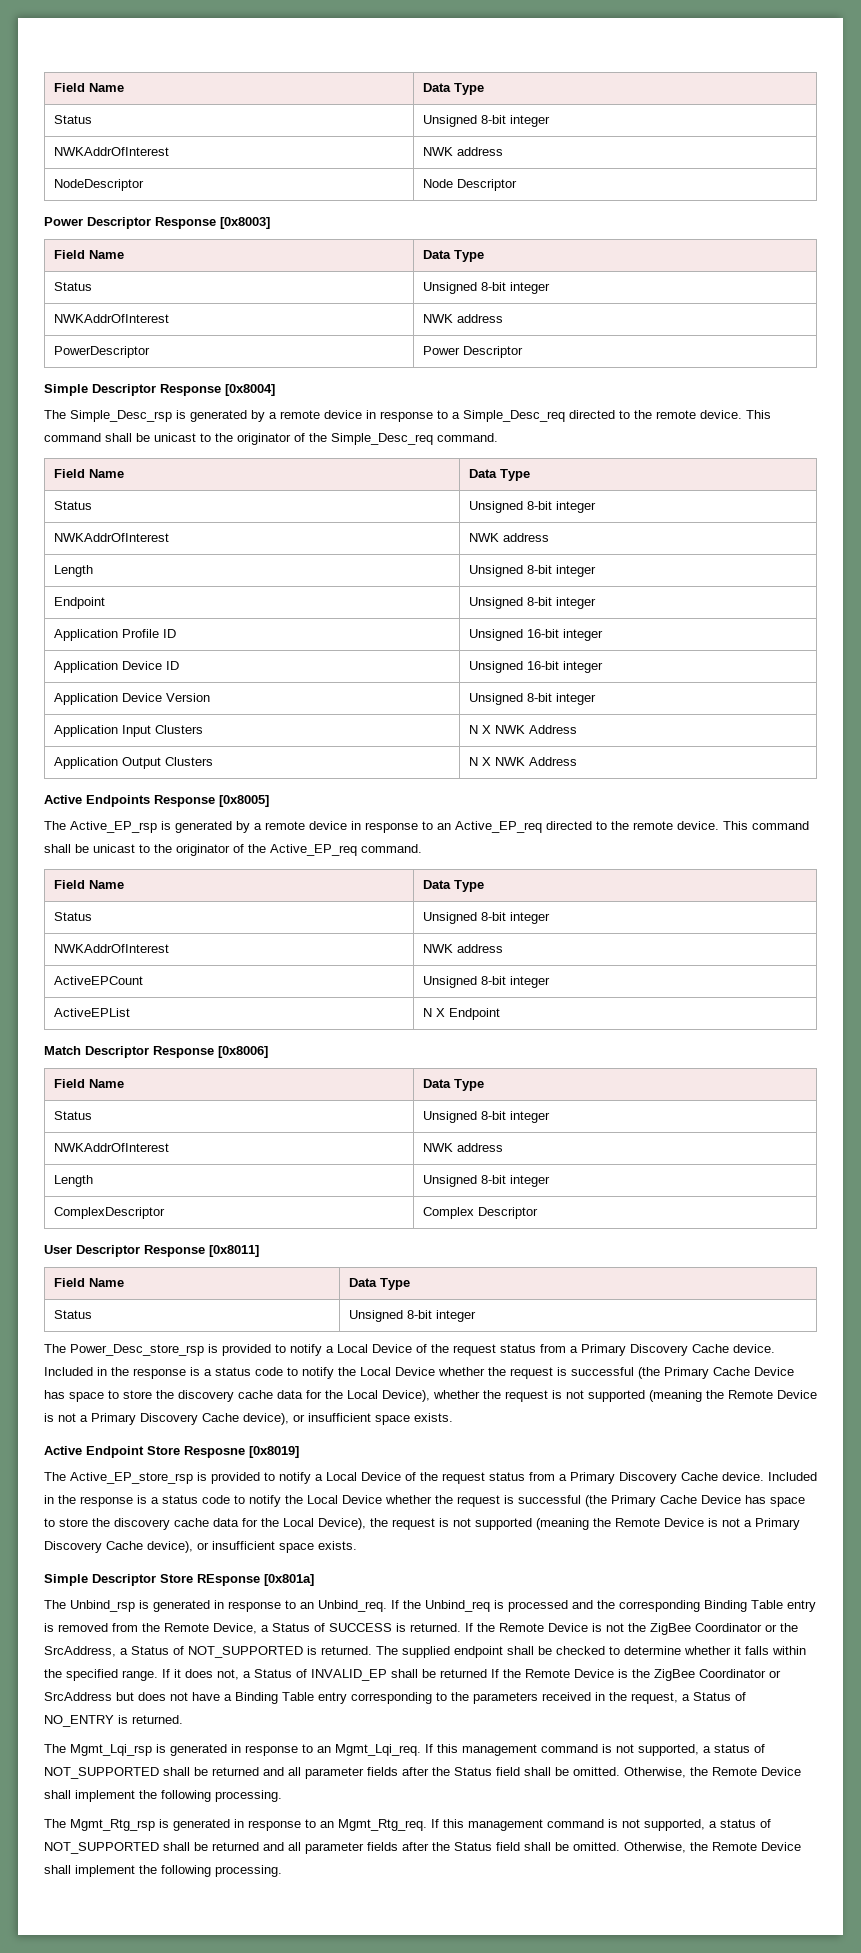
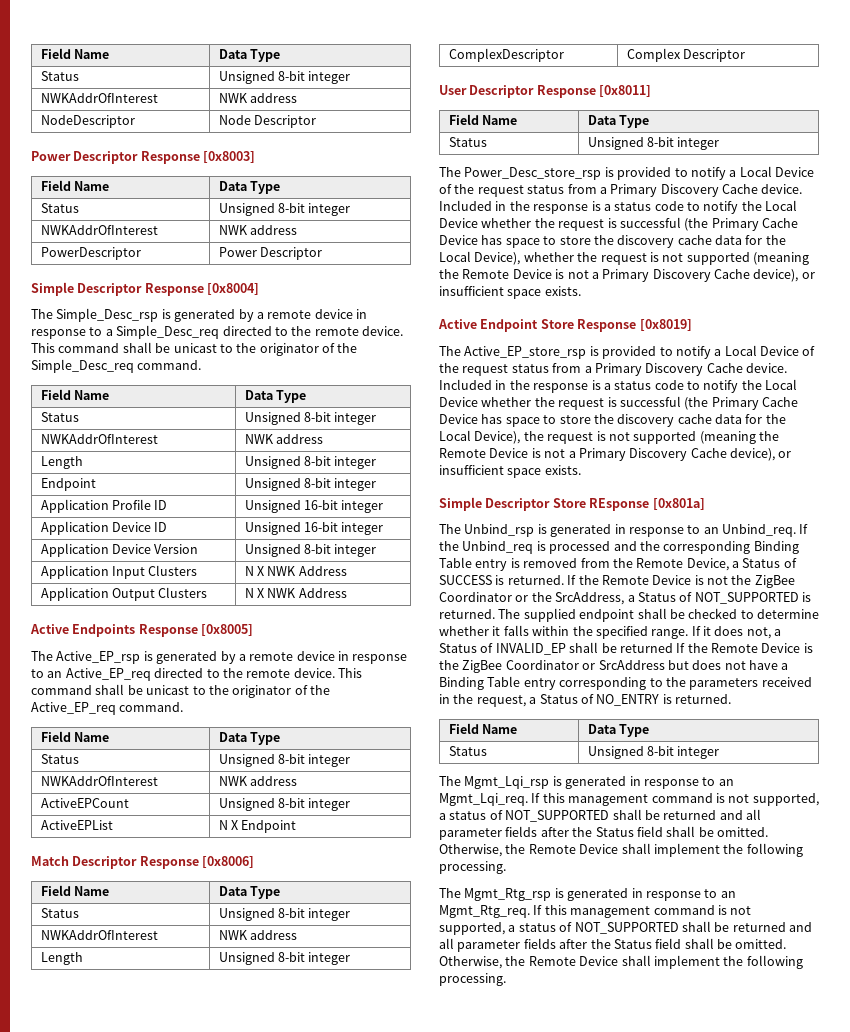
- Active Endpoint Store Resposne [0x8019]
+ Active Endpoint Store Response [0x8019]
  If it does not, a Status of INVALID_EP shall be returned If the Remote Device is the ZigBee Coordinator or SrcAddress but does not have a Binding Table entry corresponding to the parameters received in the request, a Status of NO_ENTRY is returned.
+ Field Name | Data Type
+ Status | Unsigned 8-bit integer

